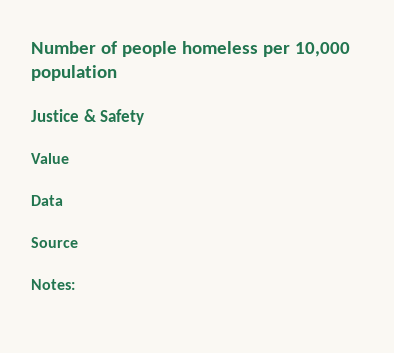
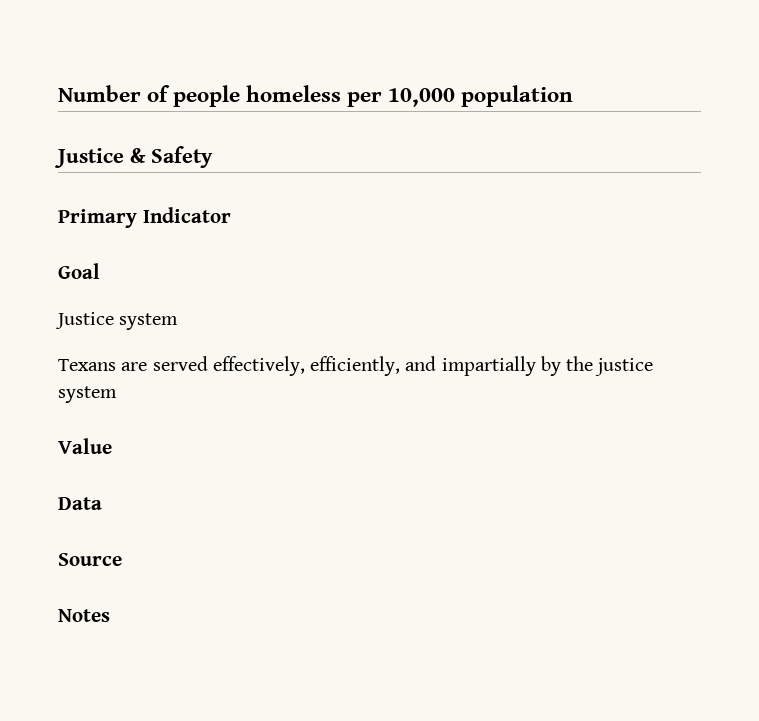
+ Primary Indicator
+ Goal
+ Justice system
+ Texans are served effectively, efficiently, and impartially by the justice system
- Notes:
+ Notes

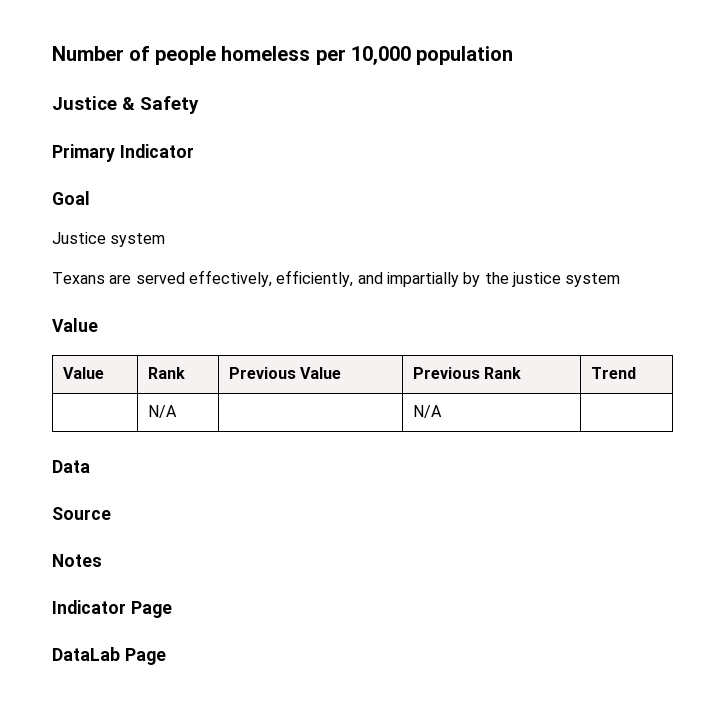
+ Value | Rank | Previous Value | Previous Rank | Trend
+ | N/A | | N/A |
+ Indicator Page
+ DataLab Page

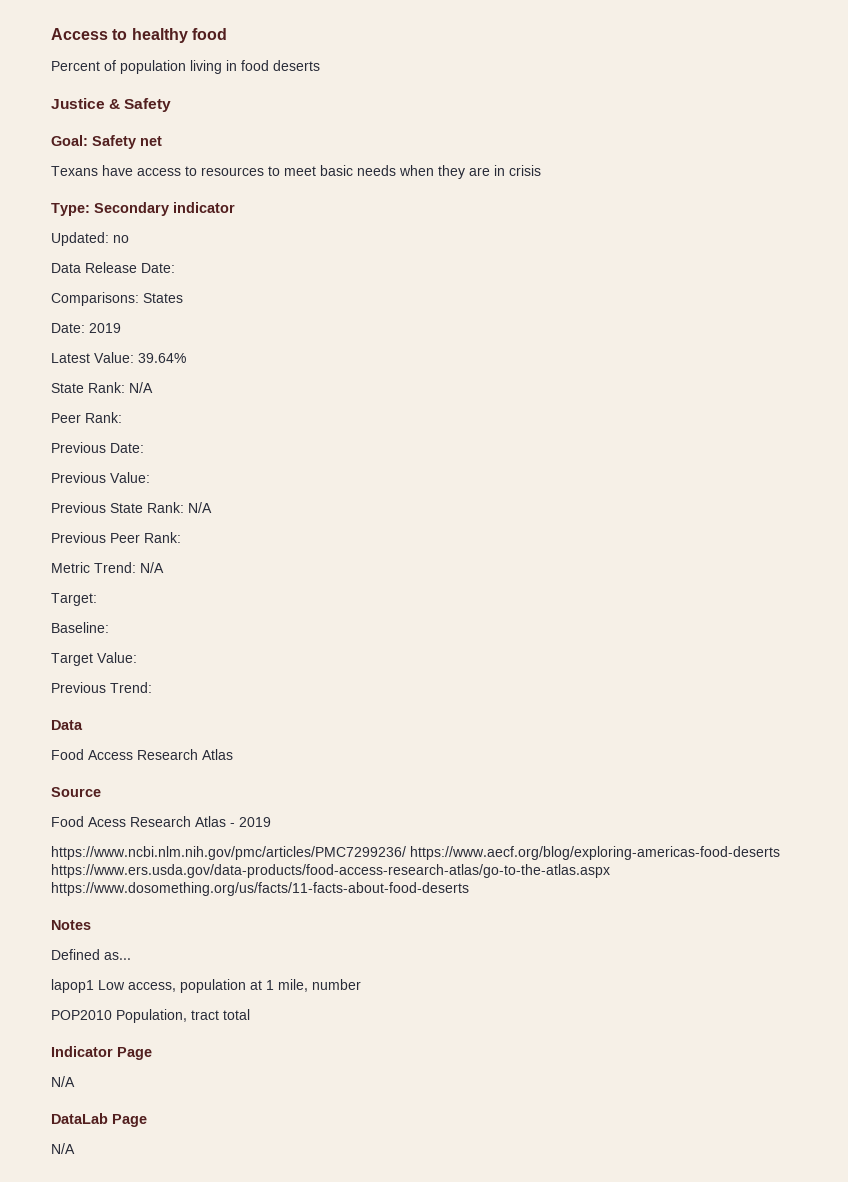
- Number of people homeless per 10,000 population
+ Access to healthy food
+ Percent of population living in food deserts
  Justice & Safety
- Primary Indicator
- Goal
- Justice system
- Texans are served effectively, efficiently, and impartially by the justice system
- Value
- Value | Rank | Previous Value | Previous Rank | Trend
- | N/A | | N/A |
+ Goal: Safety net
+ Texans have access to resources to meet basic needs when they are in crisis
+ Type: Secondary indicator
+ Updated: no
+ Data Release Date:
+ Comparisons: States
+ Date: 2019
+ Latest Value: 39.64%
+ State Rank: N/A
+ Peer Rank:
+ Previous Date:
+ Previous Value:
+ Previous State Rank: N/A
+ Previous Peer Rank:
+ Metric Trend: N/A
+ Target:
+ Baseline:
+ Target Value:
+ Previous Trend:
  Data
+ Food Access Research Atlas
  Source
+ Food Acess Research Atlas - 2019
+ https://www.ncbi.nlm.nih.gov/pmc/articles/PMC7299236/ https://www.aecf.org/blog/exploring-americas-food-deserts https://www.ers.usda.gov/data-products/food-access-research-atlas/go-to-the-atlas.aspx https://www.dosomething.org/us/facts/11-facts-about-food-deserts
  Notes
+ Defined as...
+ lapop1 Low access, population at 1 mile, number
+ POP2010 Population, tract total
  Indicator Page
+ N/A
  DataLab Page
+ N/A

